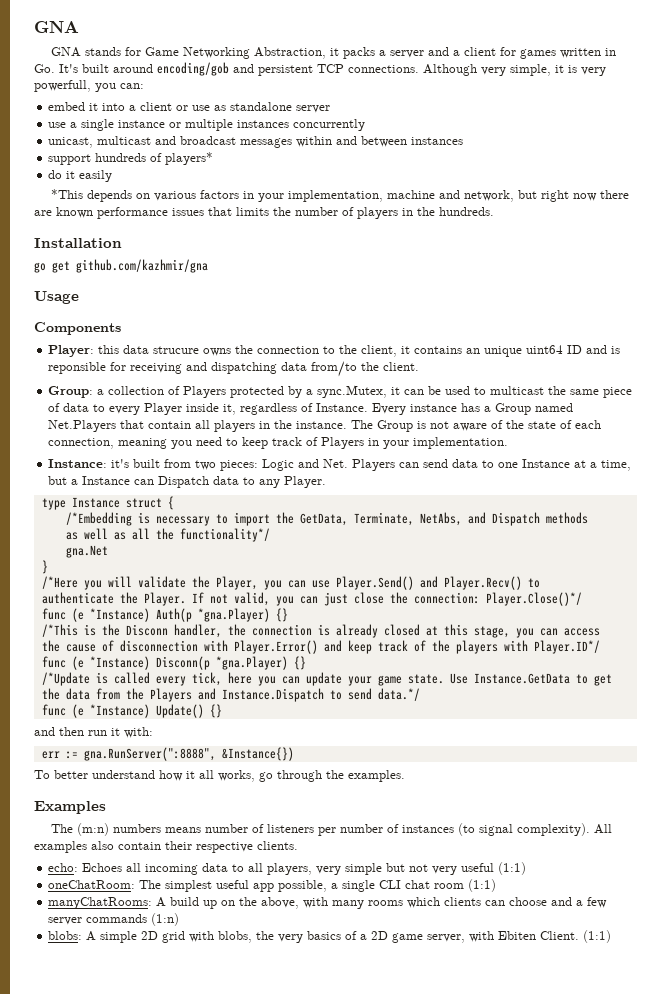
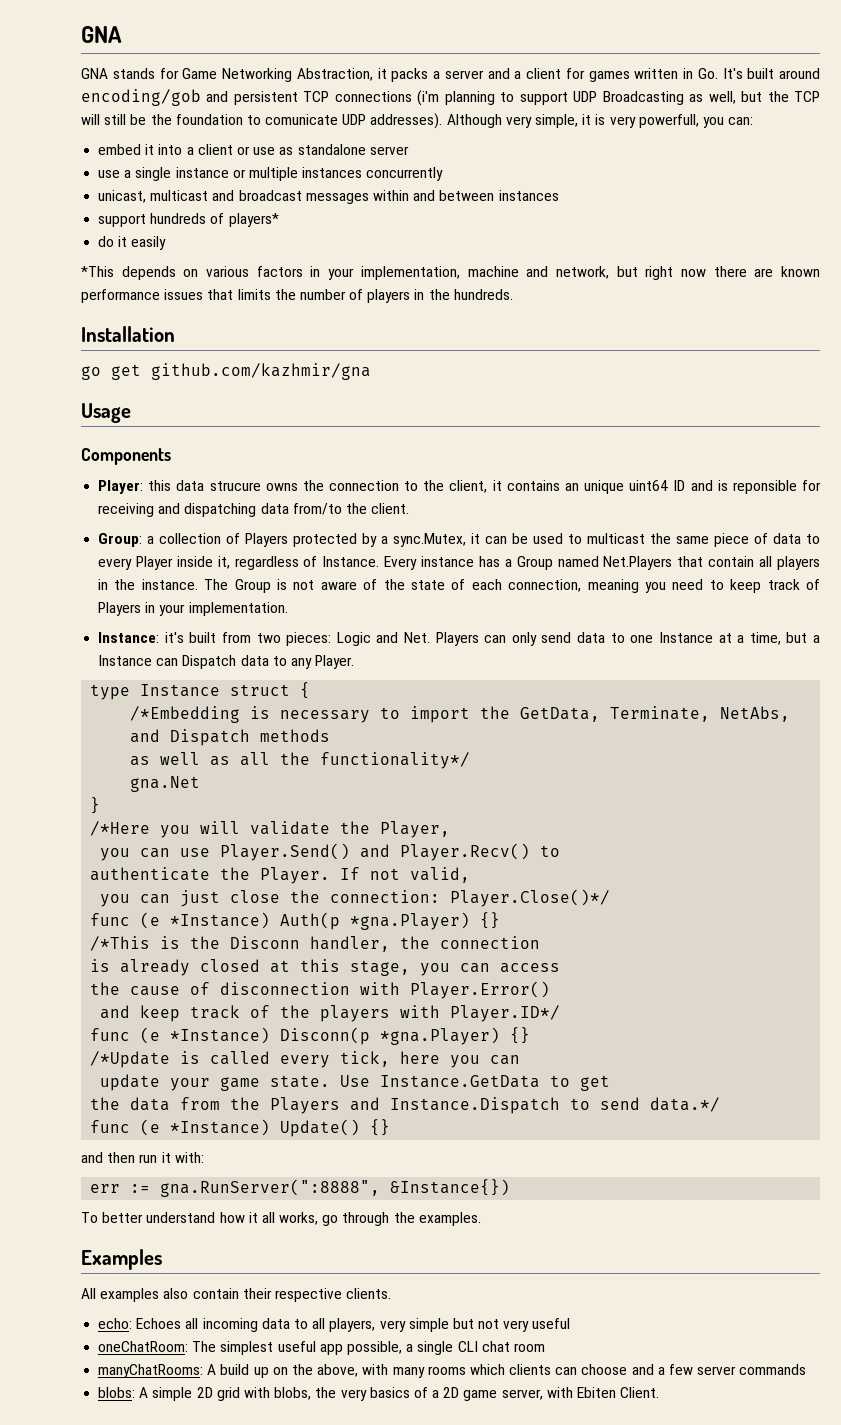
- GNA stands for Game Networking Abstraction, it packs a server and a client for games written in Go. It's built around encoding/gob and persistent TCP connections.
+ GNA stands for Game Networking Abstraction, it packs a server and a client for games written in Go. It's built around encoding/gob and persistent TCP connections (i'm planning to support UDP Broadcasting as well, but the TCP will still be the foundation to comunicate UDP addresses).
- Instance: it's built from two pieces: Logic and Net. Players can send data to one Instance at a time, but a Instance can Dispatch data to any Player.
+ Instance: it's built from two pieces: Logic and Net. Players can only send data to one Instance at a time, but a Instance can Dispatch data to any Player.
- /*Here you will validate the Player, you can use Player.Send() and Player.Recv() to
+ /*Here you will validate the Player,
+ you can use Player.Send() and Player.Recv() to
- If not valid, you can just close the connection: Player.Close()*/
+ If not valid,
+ you can just close the connection: Player.Close()*/
- /*This is the Disconn handler, the connection is already closed at this stage, you can access
+ /*This is the Disconn handler, the connection
+ is already closed at this stage, you can access
- the cause of disconnection with Player.Error() and keep track of the players with Player.ID*/
+ the cause of disconnection with Player.Error()
+ and keep track of the players with Player.ID*/
- /*Update is called every tick, here you can update your game state.
+ /*Update is called every tick, here you can
+ update your game state.
- The (m:n) numbers means number of listeners per number of instances (to signal complexity).
- echo: Echoes all incoming data to all players, very simple but not very useful (1:1)
+ echo: Echoes all incoming data to all players, very simple but not very useful
- oneChatRoom: The simplest useful app possible, a single CLI chat room (1:1)
+ oneChatRoom: The simplest useful app possible, a single CLI chat room
- manyChatRooms: A build up on the above, with many rooms which clients can choose and a few server commands (1:n)
+ manyChatRooms: A build up on the above, with many rooms which clients can choose and a few server commands
- blobs: A simple 2D grid with blobs, the very basics of a 2D game server, with Ebiten Client. (1:1)
+ blobs: A simple 2D grid with blobs, the very basics of a 2D game server, with Ebiten Client.

